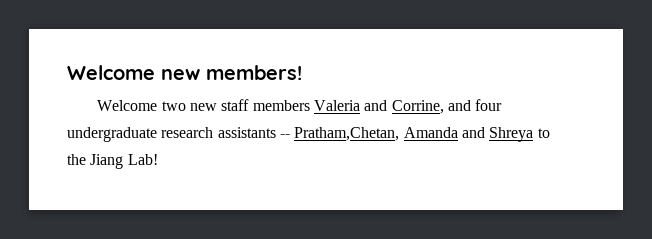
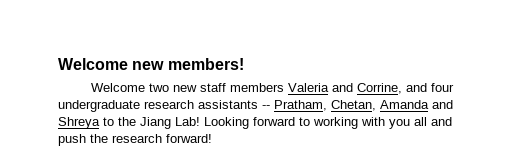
- Welcome two new staff members Valeria and Corrine, and four undergraduate research assistants -- Pratham,Chetan, Amanda and Shreya to the Jiang Lab!
+ Welcome two new staff members Valeria and Corrine, and four undergraduate research assistants -- Pratham, Chetan, Amanda and Shreya to the Jiang Lab!
+ Looking forward to working with you all and push the research forward!

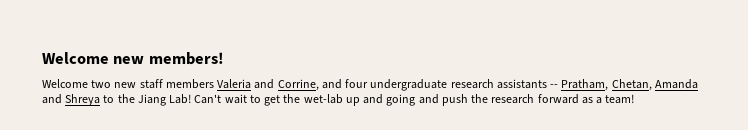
- Looking forward to working with you all and push the research forward!
+ Can't wait to get the wet-lab up and going and push the research forward as a team!

